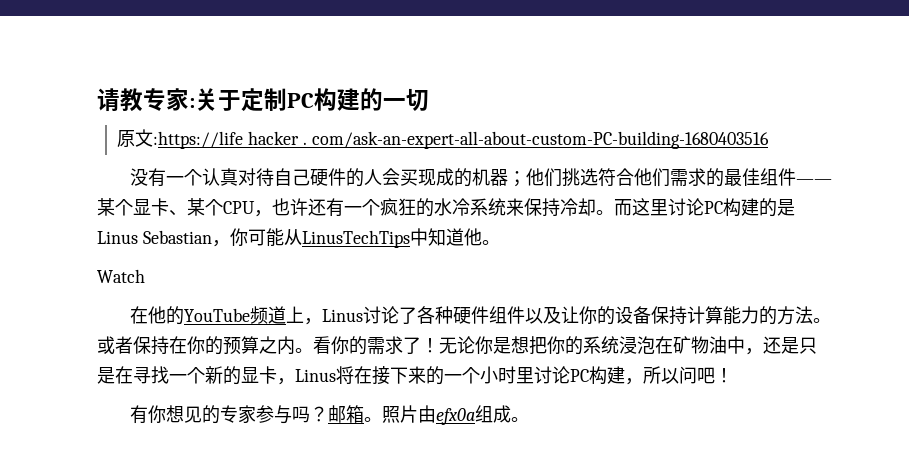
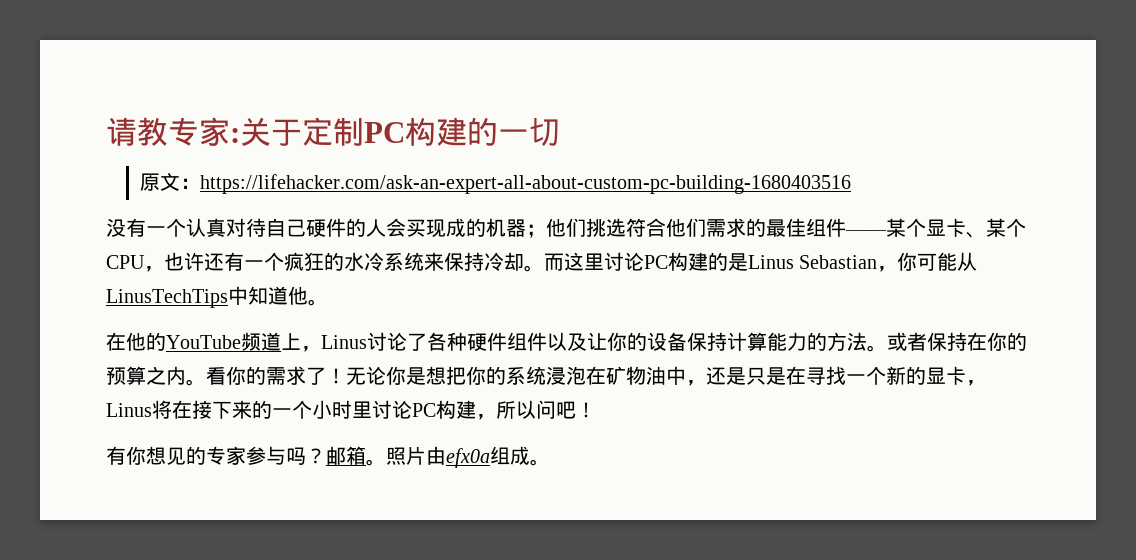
- 原文:https://life hacker . com/ask-an-expert-all-about-custom-PC-building-1680403516
+ 原文：https://lifehacker.com/ask-an-expert-all-about-custom-pc-building-1680403516
- Watch

